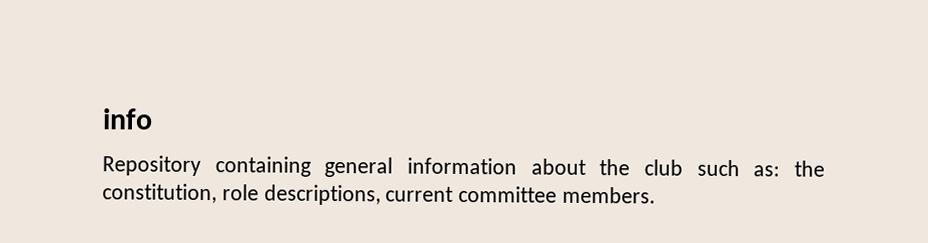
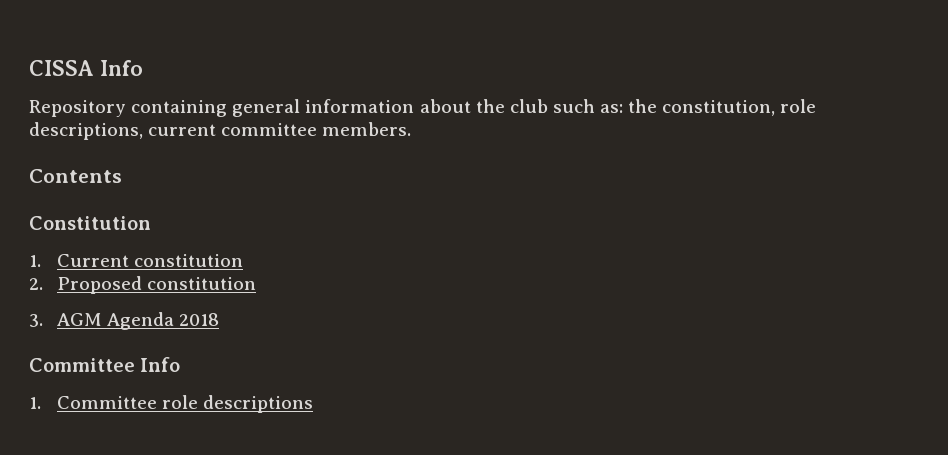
- info
+ CISSA Info
+ Contents
+ Constitution
+ 1. Current constitution
+ 2. Proposed constitution
+ 3. AGM Agenda 2018
+ Committee Info
+ 1. Committee role descriptions

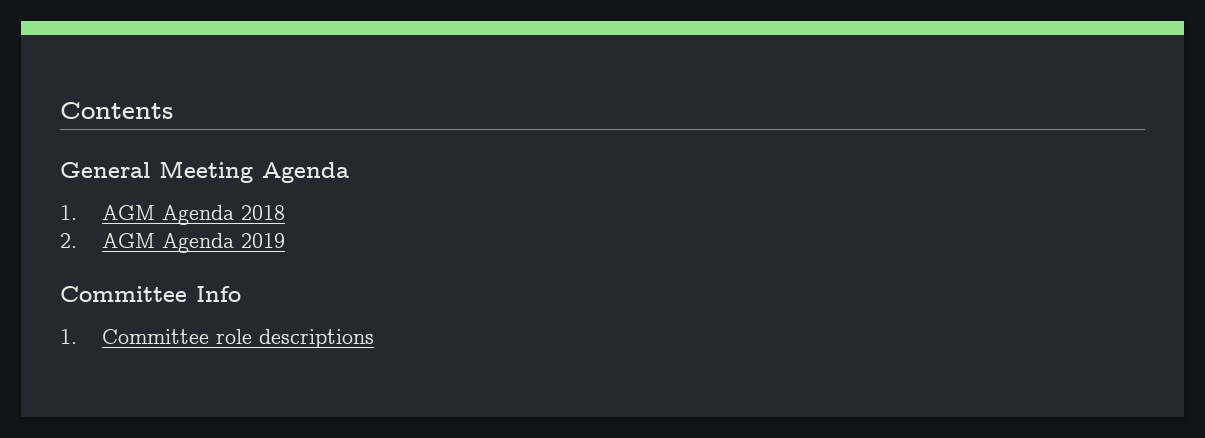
- CISSA Info
- Repository containing general information about the club such as: the constitution, role descriptions, current committee members.
  Contents
- Constitution
- 1. Current constitution
- 2. Proposed constitution
- 3. AGM Agenda 2018
+ General Meeting Agenda
+ 1. AGM Agenda 2018
+ 2. AGM Agenda 2019

